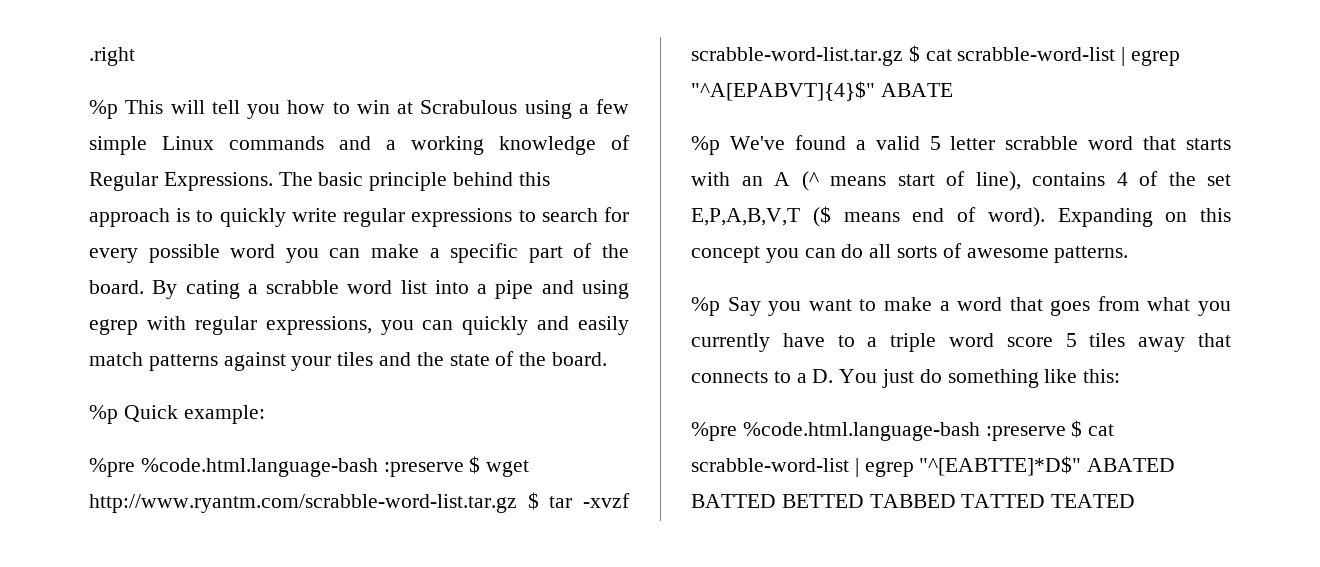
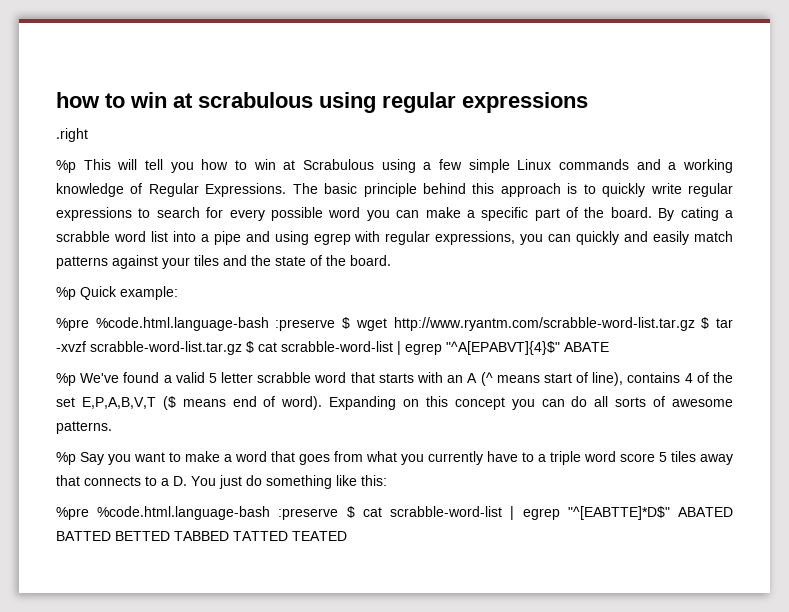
+ how to win at scrabulous using regular expressions

